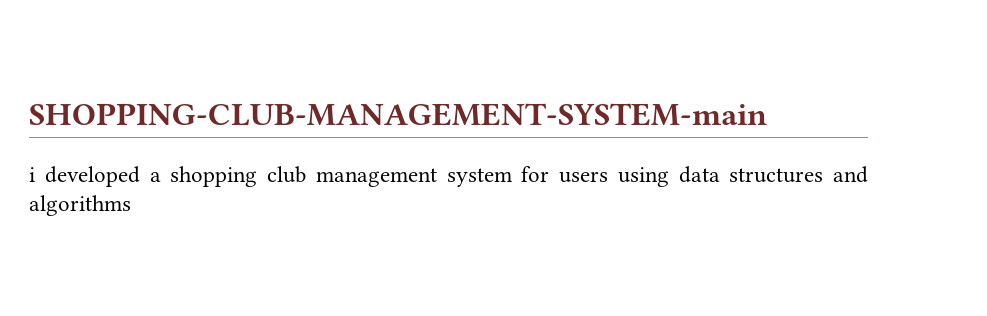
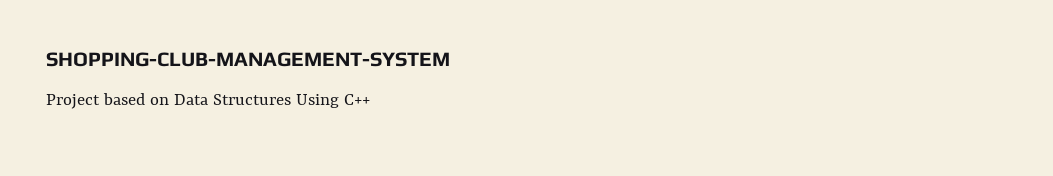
- SHOPPING-CLUB-MANAGEMENT-SYSTEM-main
- i developed a shopping club management system for users using data structures and algorithms
+ SHOPPING-CLUB-MANAGEMENT-SYSTEM
+ Project based on Data Structures Using C++

